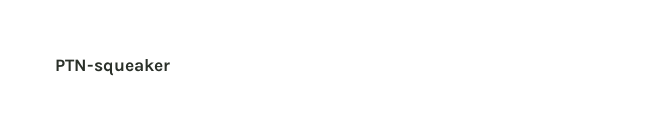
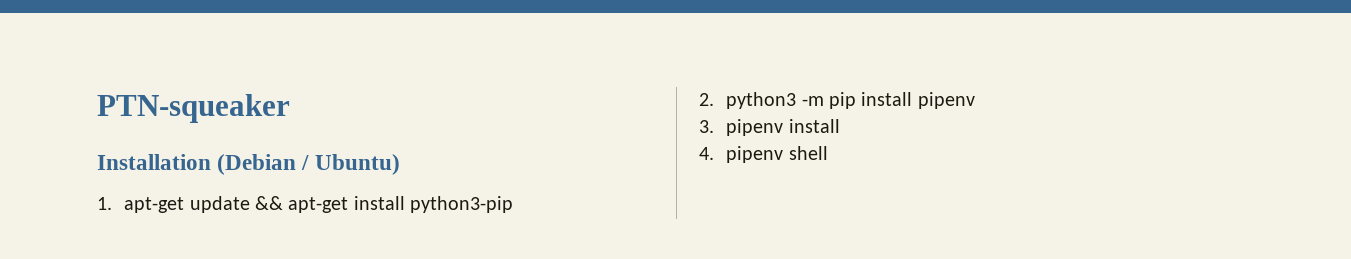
+ Installation (Debian / Ubuntu)
+ 1. apt-get update && apt-get install python3-pip
+ 2. python3 -m pip install pipenv
+ 3. pipenv install
+ 4. pipenv shell

